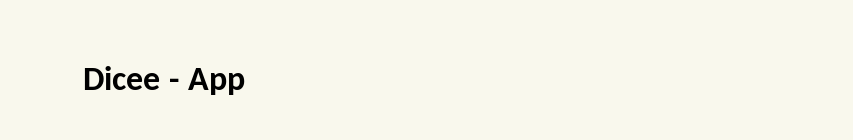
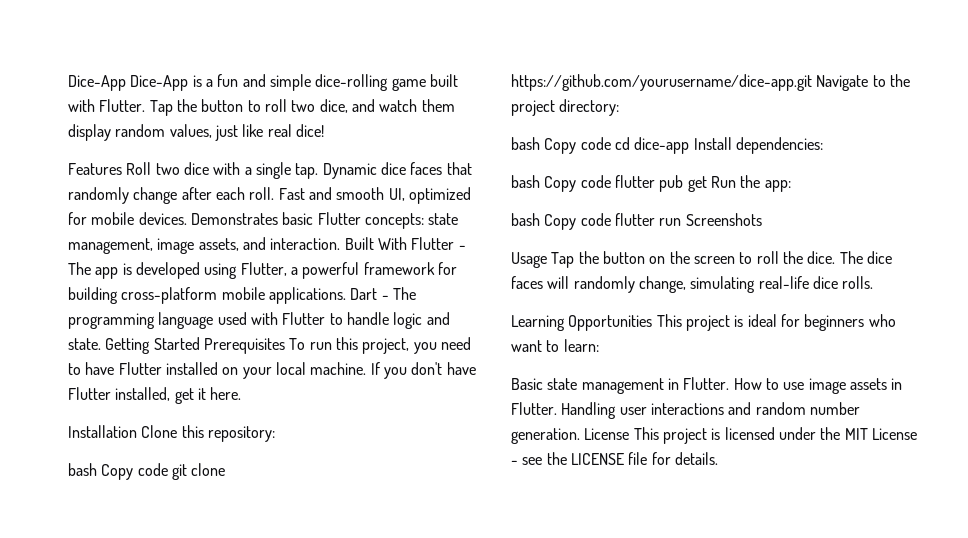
- Dicee - App
+ Dice-App Dice-App is a fun and simple dice-rolling game built with Flutter. Tap the button to roll two dice, and watch them display random values, just like real dice!
+ Features Roll two dice with a single tap. Dynamic dice faces that randomly change after each roll. Fast and smooth UI, optimized for mobile devices. Demonstrates basic Flutter concepts: state management, image assets, and interaction. Built With Flutter - The app is developed using Flutter, a powerful framework for building cross-platform mobile applications. Dart - The programming language used with Flutter to handle logic and state. Getting Started Prerequisites To run this project, you need to have Flutter installed on your local machine. If you don't have Flutter installed, get it here.
+ Installation Clone this repository:
+ bash Copy code git clone https://github.com/yourusername/dice-app.git Navigate to the project directory:
+ bash Copy code cd dice-app Install dependencies:
+ bash Copy code flutter pub get Run the app:
+ bash Copy code flutter run Screenshots
+ Usage Tap the button on the screen to roll the dice. The dice faces will randomly change, simulating real-life dice rolls.
+ Learning Opportunities This project is ideal for beginners who want to learn:
+ Basic state management in Flutter. How to use image assets in Flutter. Handling user interactions and random number generation. License This project is licensed under the MIT License - see the LICENSE file for details.

